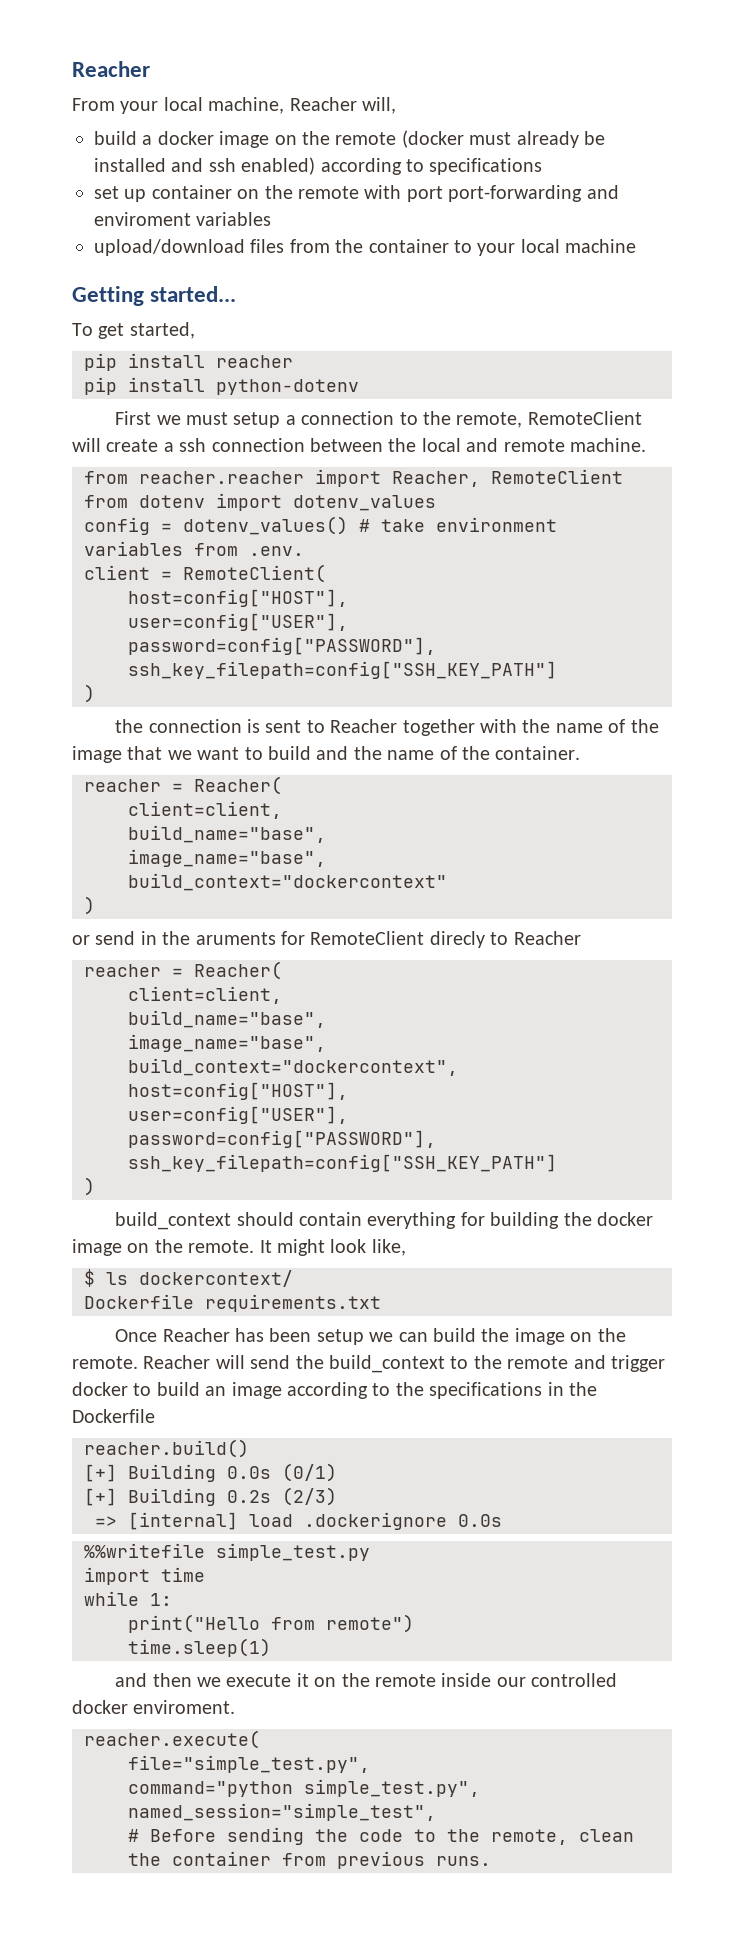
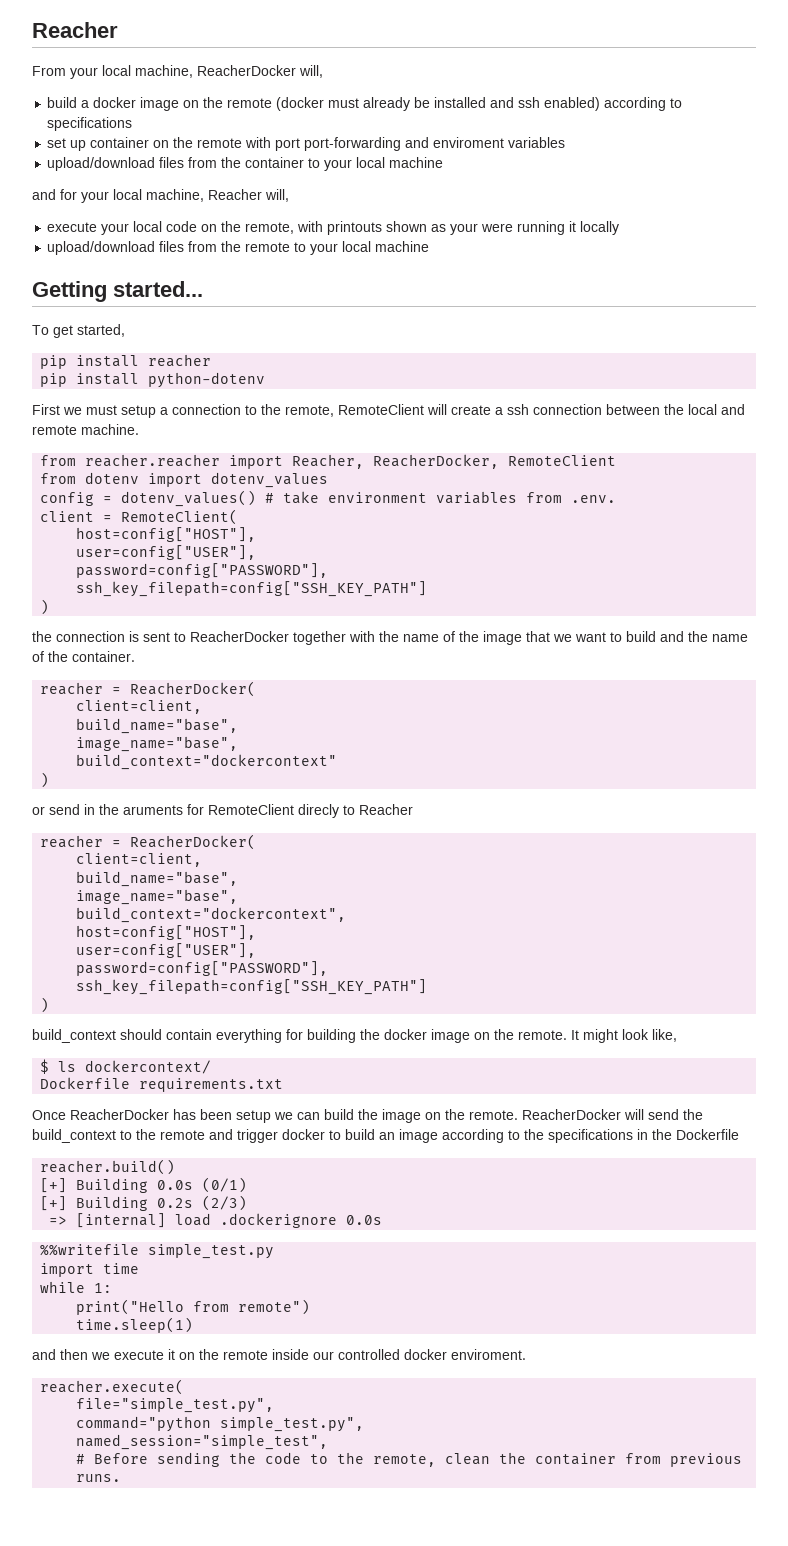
- From your local machine, Reacher will,
+ From your local machine, ReacherDocker will,
+ and for your local machine, Reacher will,
+ execute your local code on the remote, with printouts shown as your were running it locally
+ upload/download files from the remote to your local machine
- from reacher.reacher import Reacher, RemoteClient
+ from reacher.reacher import Reacher, ReacherDocker, RemoteClient
- the connection is sent to Reacher together with the name of the image that we want to build and the name of the container.
- reacher = Reacher(
+ the connection is sent to ReacherDocker together with the name of the image that we want to build and the name of the container.
+ reacher = ReacherDocker(
  or send in the aruments for RemoteClient direcly to Reacher
- reacher = Reacher(
+ reacher = ReacherDocker(
- Once Reacher has been setup we can build the image on the remote.
+ Once ReacherDocker has been setup we can build the image on the remote.
- Reacher will send the build_context to the remote and trigger docker to build an image according to the specifications in the Dockerfile
+ ReacherDocker will send the build_context to the remote and trigger docker to build an image according to the specifications in the Dockerfile

